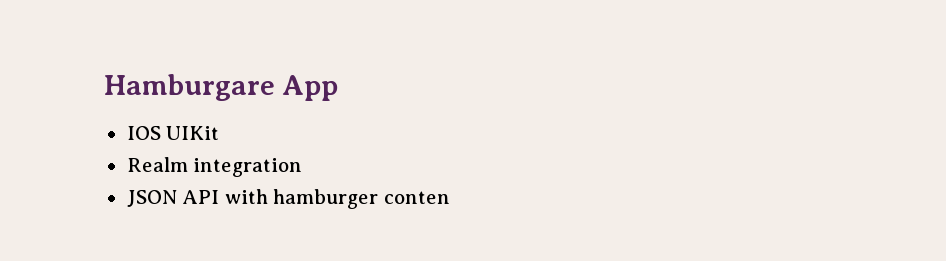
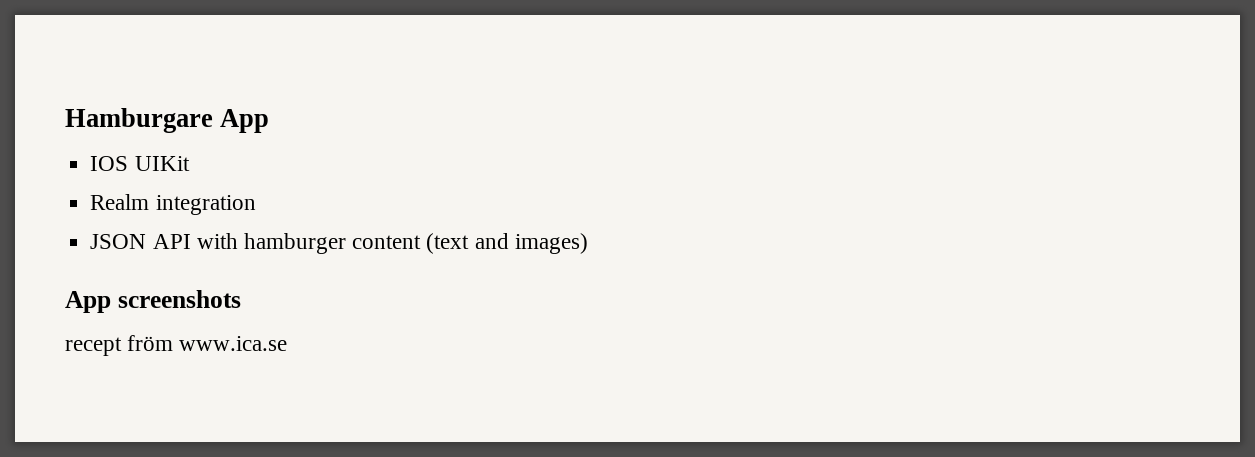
- JSON API with hamburger conten
+ JSON API with hamburger content (text and images)
+ App screenshots
+ recept fröm www.ica.se

